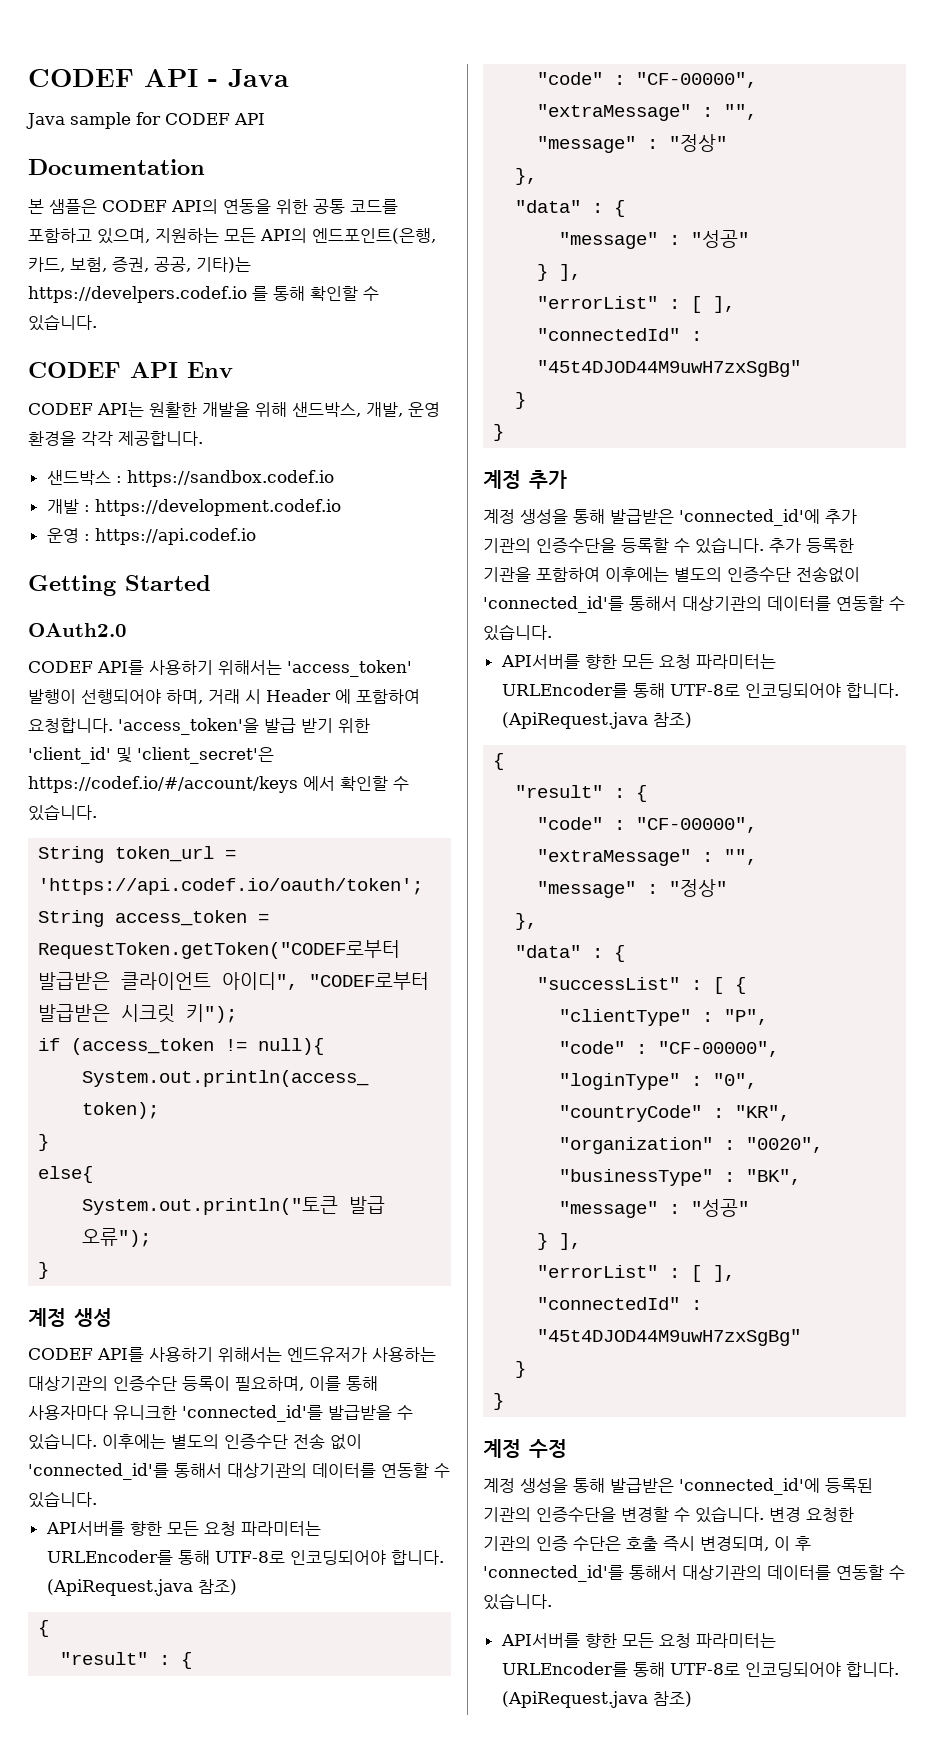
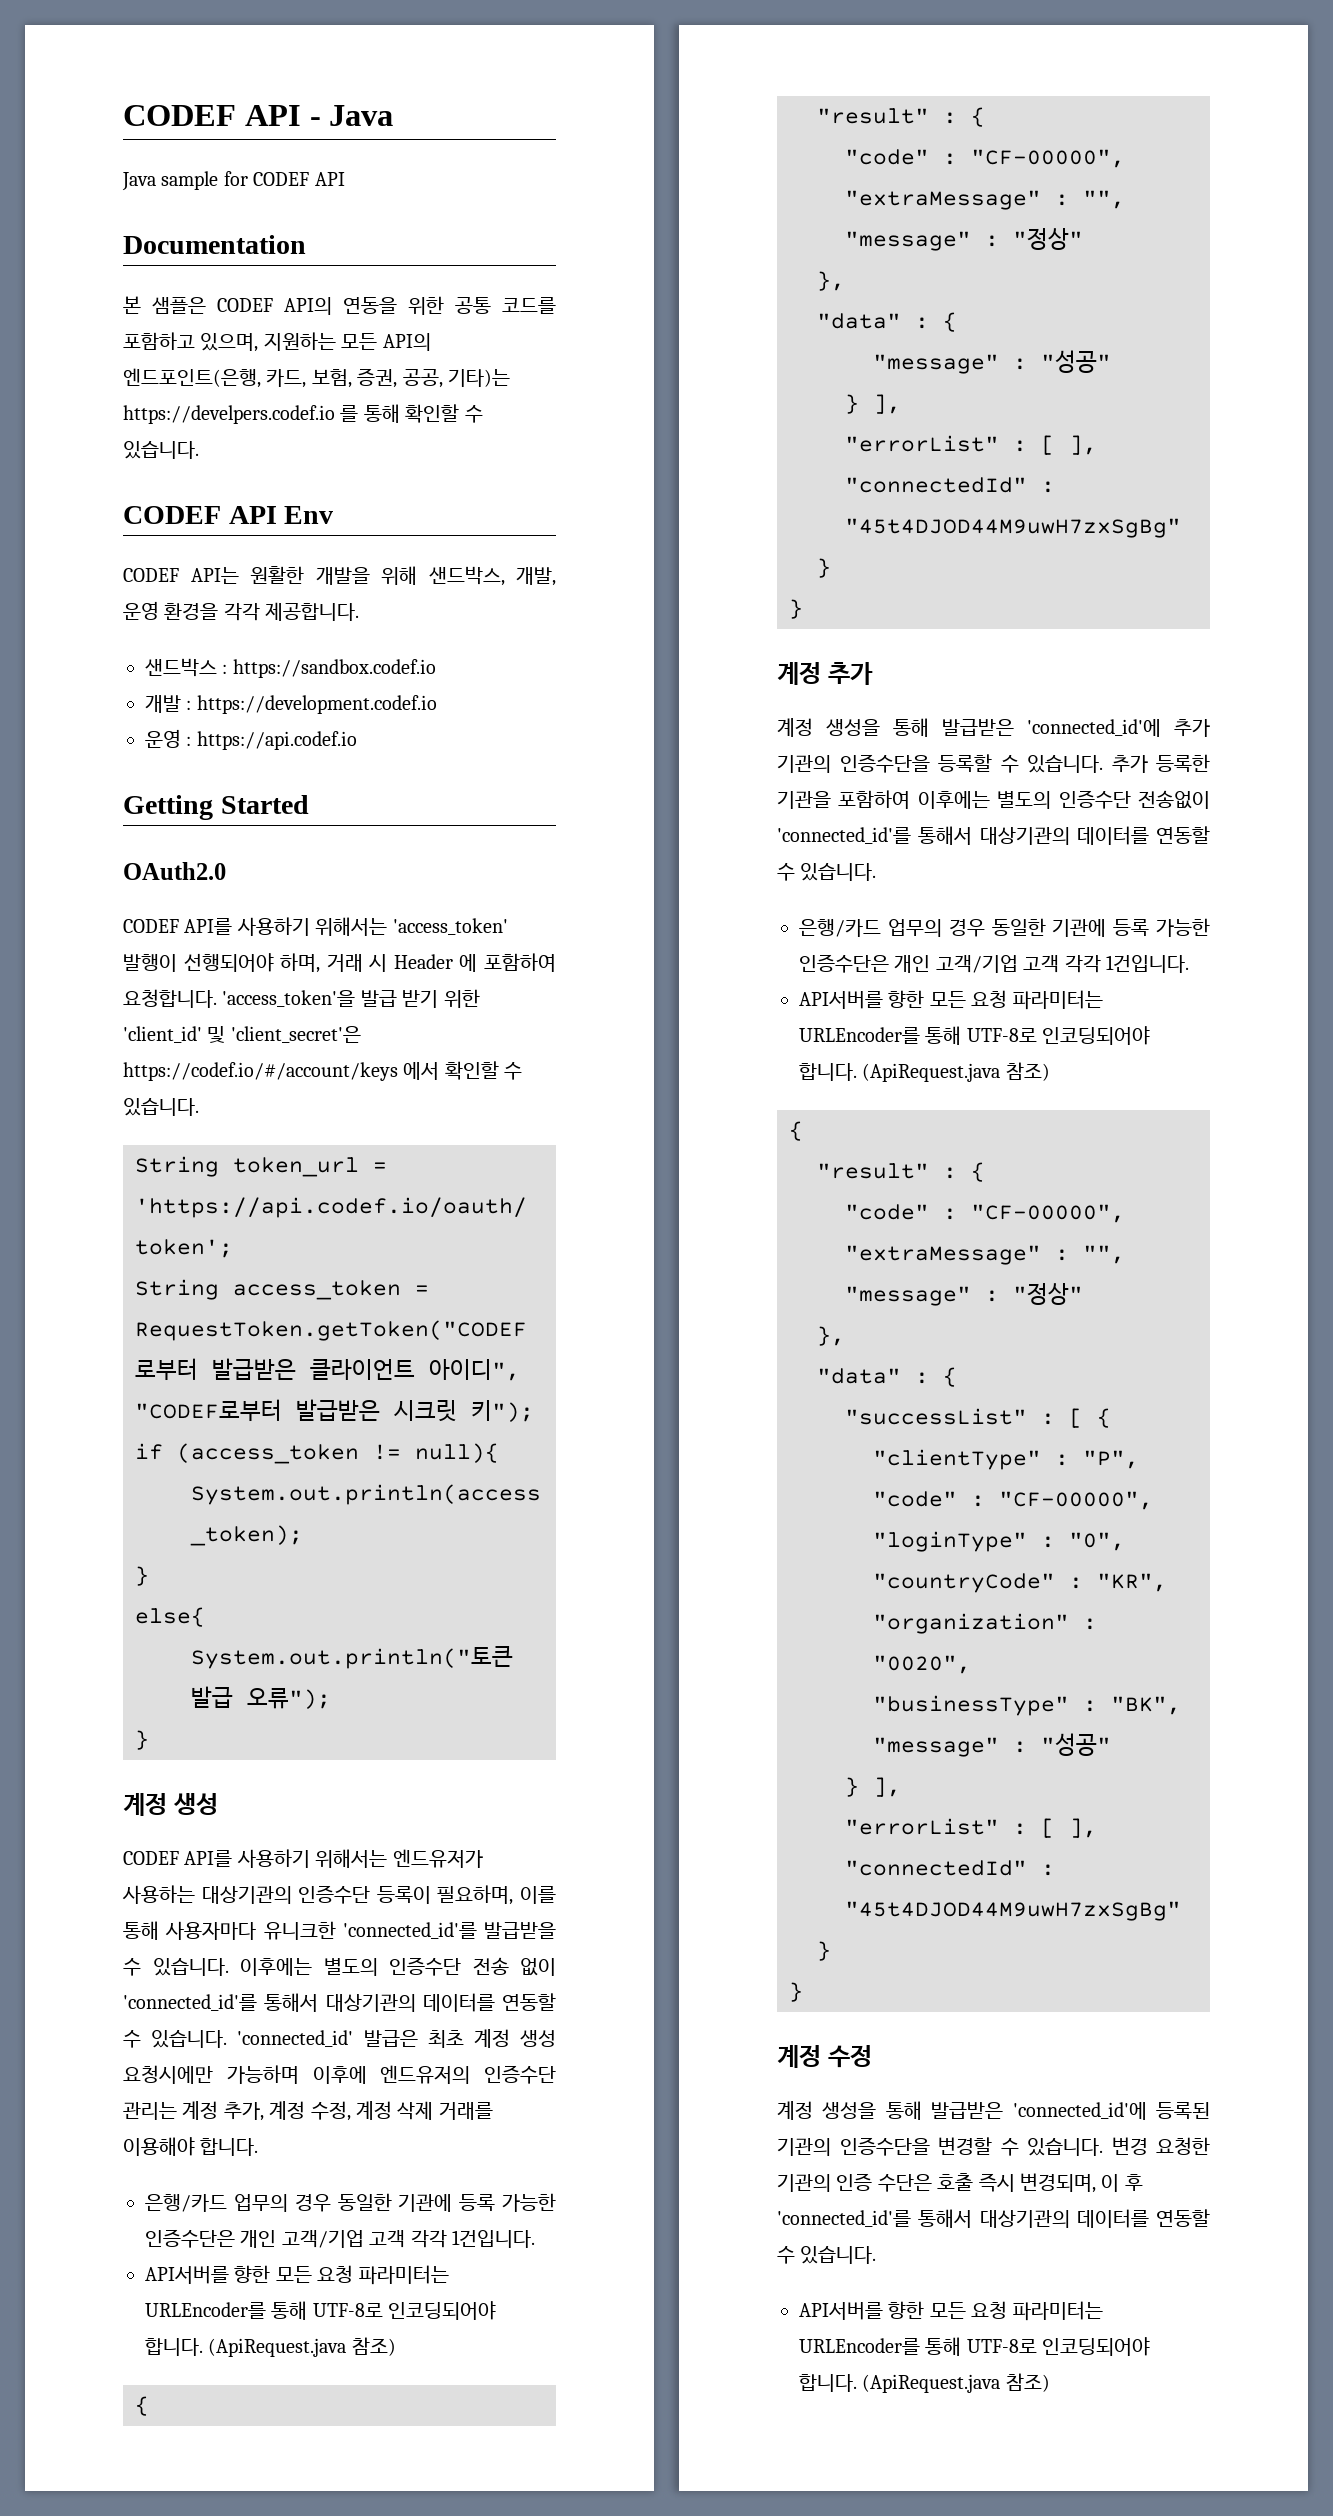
+ 'connected_id' 발급은 최초 계정 생성 요청시에만 가능하며 이후에 엔드유저의 인증수단 관리는 계정 추가, 계정 수정, 계정 삭제 거래를 이용해야 합니다.
+ 은행/카드 업무의 경우 동일한 기관에 등록 가능한 인증수단은 개인 고객/기업 고객 각각 1건입니다.
  추가 등록한 기관을 포함하여 이후에는 별도의 인증수단 전송없이 'connected_id'를 통해서 대상기관의 데이터를 연동할 수 있습니다.
+ 은행/카드 업무의 경우 동일한 기관에 등록 가능한 인증수단은 개인 고객/기업 고객 각각 1건입니다.

